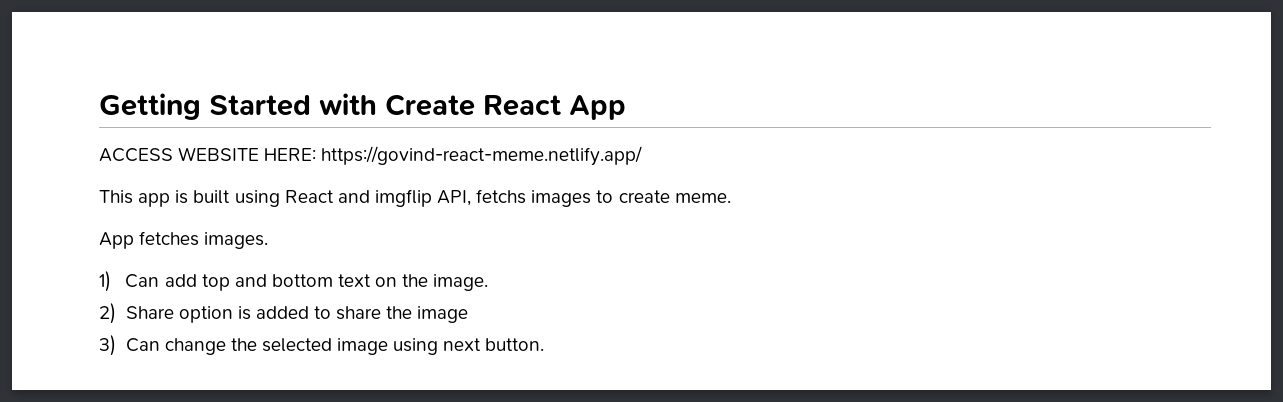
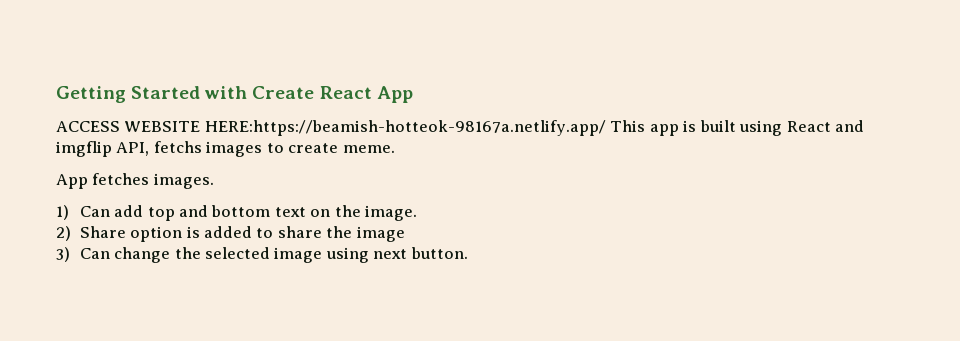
- ACCESS WEBSITE HERE: https://govind-react-meme.netlify.app/
- This app is built using React and imgflip API, fetchs images to create meme.
+ ACCESS WEBSITE HERE:https://beamish-hotteok-98167a.netlify.app/ This app is built using React and imgflip API, fetchs images to create meme.

